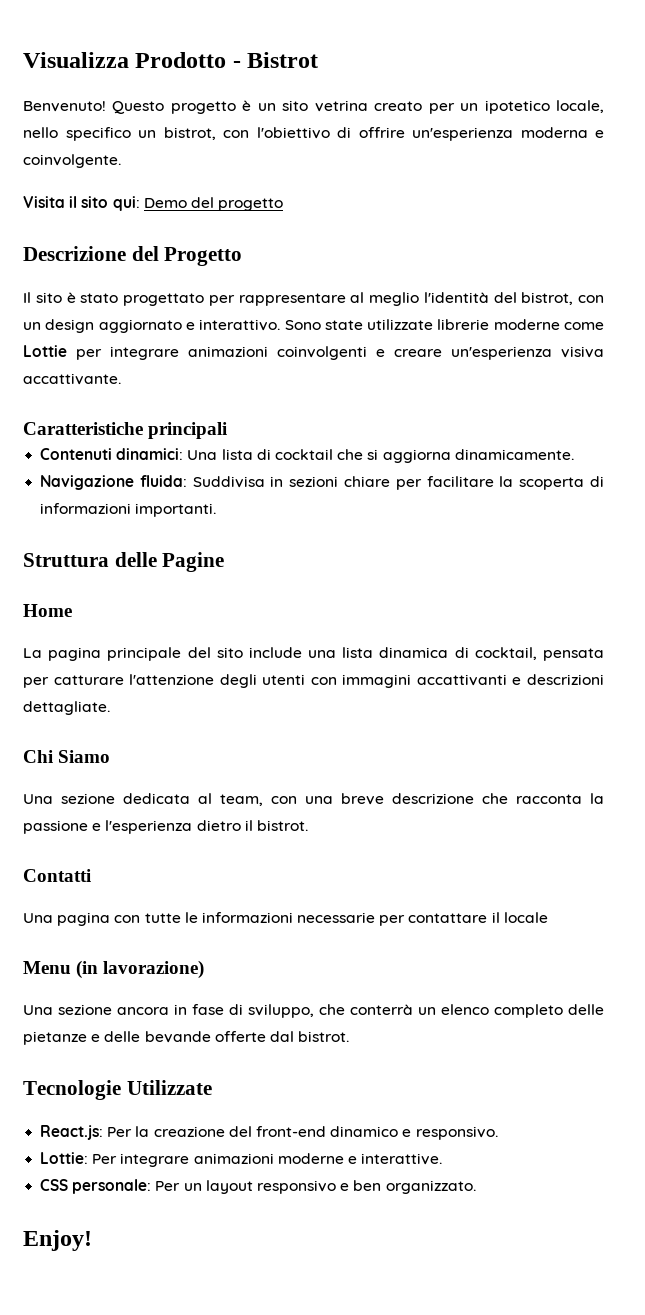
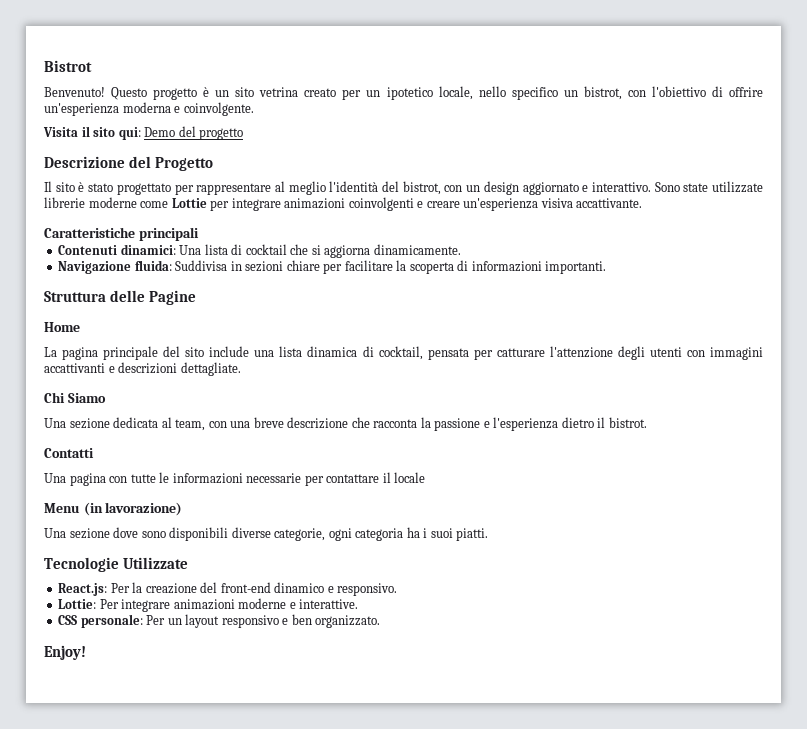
- Visualizza Prodotto - Bistrot
+ Bistrot
- Una sezione ancora in fase di sviluppo, che conterrà un elenco completo delle pietanze e delle bevande offerte dal bistrot.
+ Una sezione dove sono disponibili diverse categorie, ogni categoria ha i suoi piatti.

